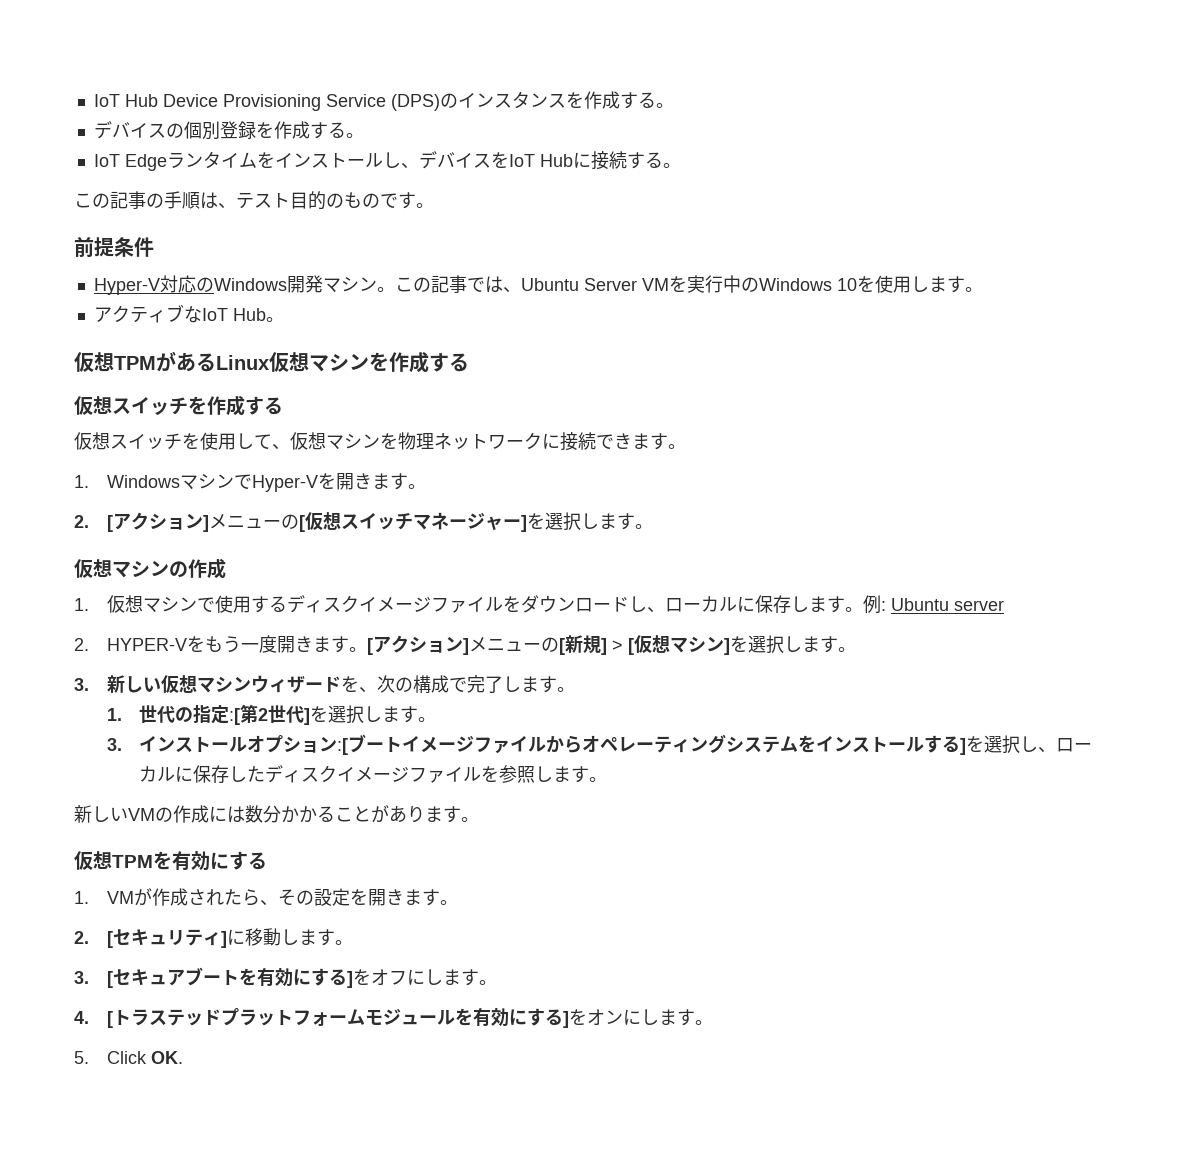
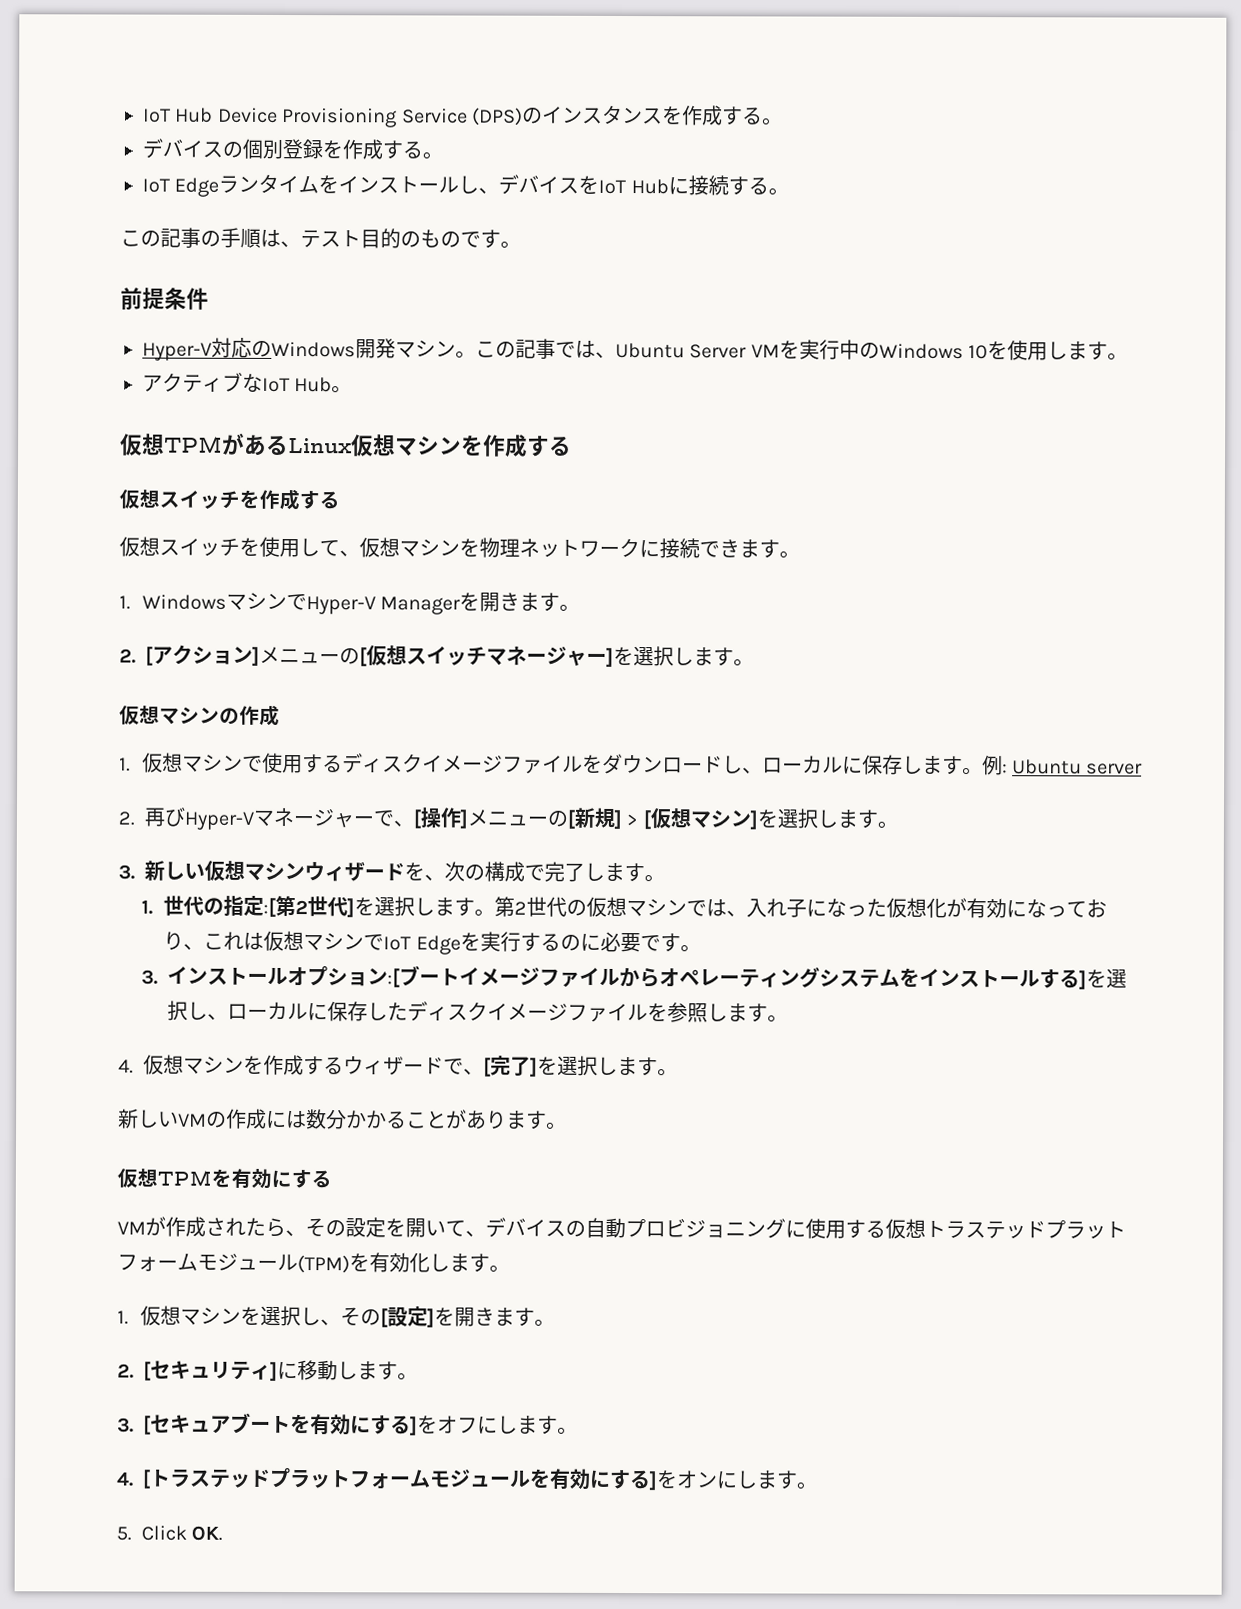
- 1. WindowsマシンでHyper-Vを開きます。
+ 1. WindowsマシンでHyper-V Managerを開きます。
- 2. HYPER-Vをもう一度開きます。[アクション]メニューの[新規] > [仮想マシン]を選択します。
+ 2.再びHyper-Vマネージャーで、[操作]メニューの[新規] > [仮想マシン]を選択します。
+ 第2世代の仮想マシンでは、入れ子になった仮想化が有効になっており、これは仮想マシンでIoT Edgeを実行するのに必要です。
+ 4.仮想マシンを作成するウィザードで、[完了]を選択します。
- 1. VMが作成されたら、その設定を開きます。
+ VMが作成されたら、その設定を開いて、デバイスの自動プロビジョニングに使用する仮想トラステッドプラットフォームモジュール(TPM)を有効化します。
+ 1.仮想マシンを選択し、その[設定]を開きます。

